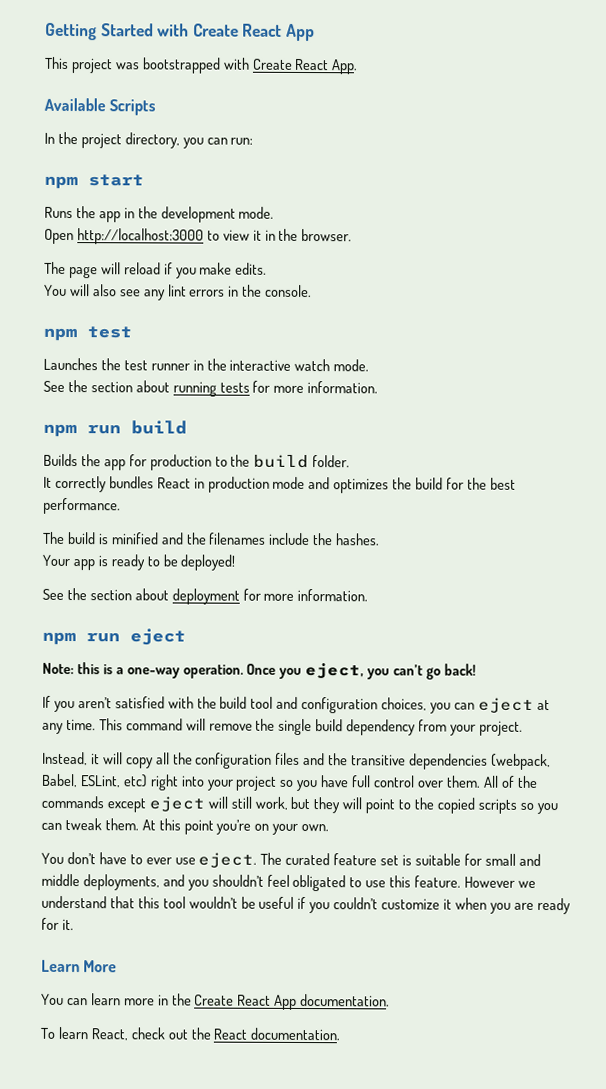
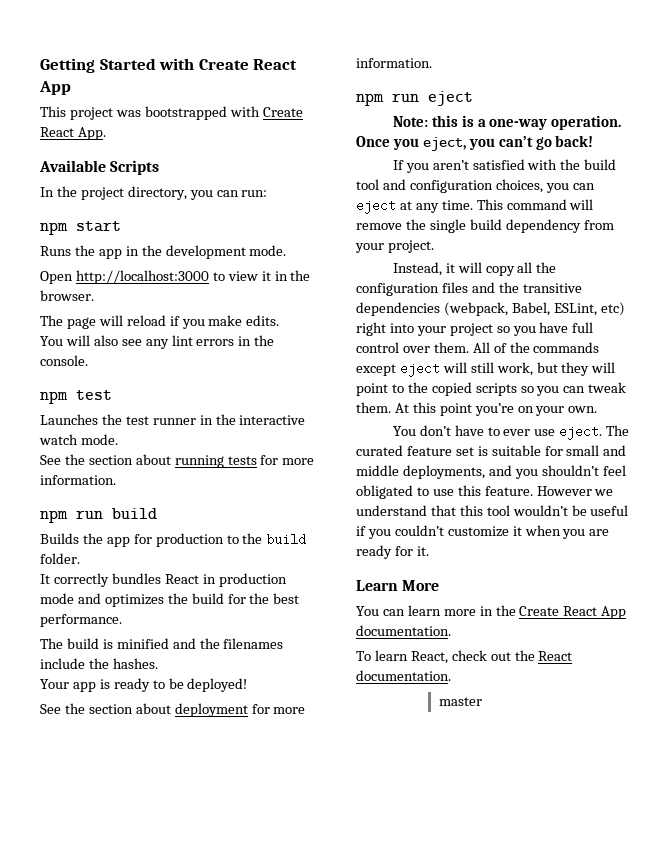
+ master

